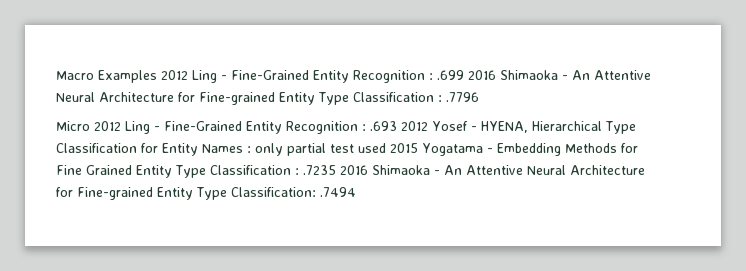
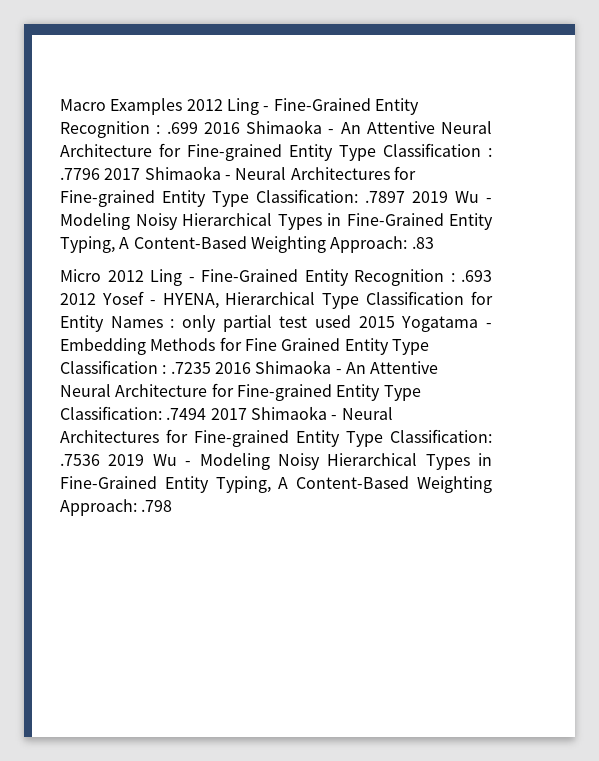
- Macro Examples 2012 Ling - Fine-Grained Entity Recognition : .699 2016 Shimaoka - An Attentive Neural Architecture for Fine-grained Entity Type Classification : .7796
+ Macro Examples 2012 Ling - Fine-Grained Entity Recognition : .699 2016 Shimaoka - An Attentive Neural Architecture for Fine-grained Entity Type Classification : .7796 2017 Shimaoka - Neural Architectures for Fine-grained Entity Type Classification: .7897 2019 Wu - Modeling Noisy Hierarchical Types in Fine-Grained Entity Typing, A Content-Based Weighting Approach: .83
- Micro 2012 Ling - Fine-Grained Entity Recognition : .693 2012 Yosef - HYENA, Hierarchical Type Classification for Entity Names : only partial test used 2015 Yogatama - Embedding Methods for Fine Grained Entity Type Classification : .7235 2016 Shimaoka - An Attentive Neural Architecture for Fine-grained Entity Type Classification: .7494
+ Micro 2012 Ling - Fine-Grained Entity Recognition : .693 2012 Yosef - HYENA, Hierarchical Type Classification for Entity Names : only partial test used 2015 Yogatama - Embedding Methods for Fine Grained Entity Type Classification : .7235 2016 Shimaoka - An Attentive Neural Architecture for Fine-grained Entity Type Classification: .7494 2017 Shimaoka - Neural Architectures for Fine-grained Entity Type Classification: .7536 2019 Wu - Modeling Noisy Hierarchical Types in Fine-Grained Entity Typing, A Content-Based Weighting Approach: .798

